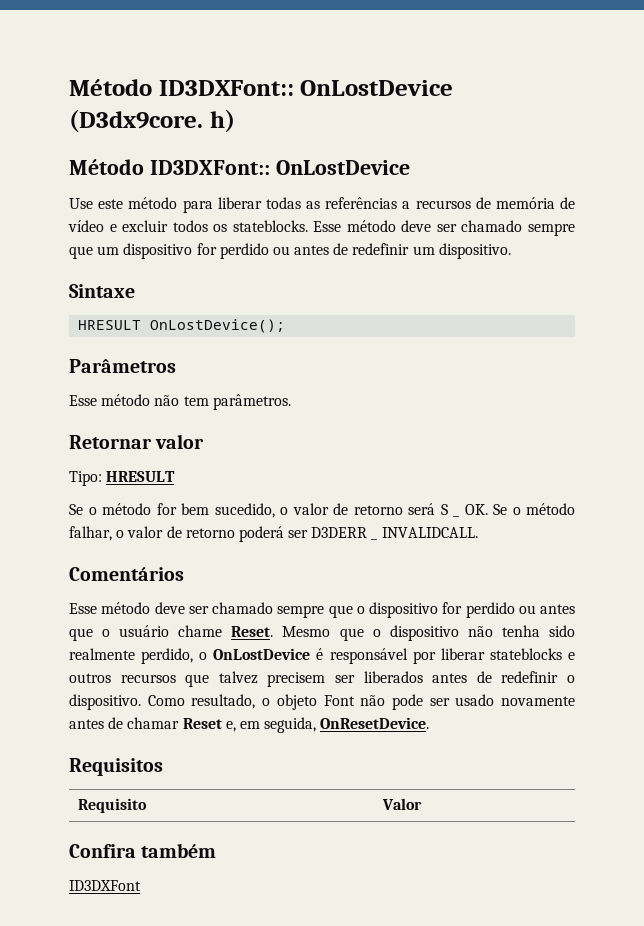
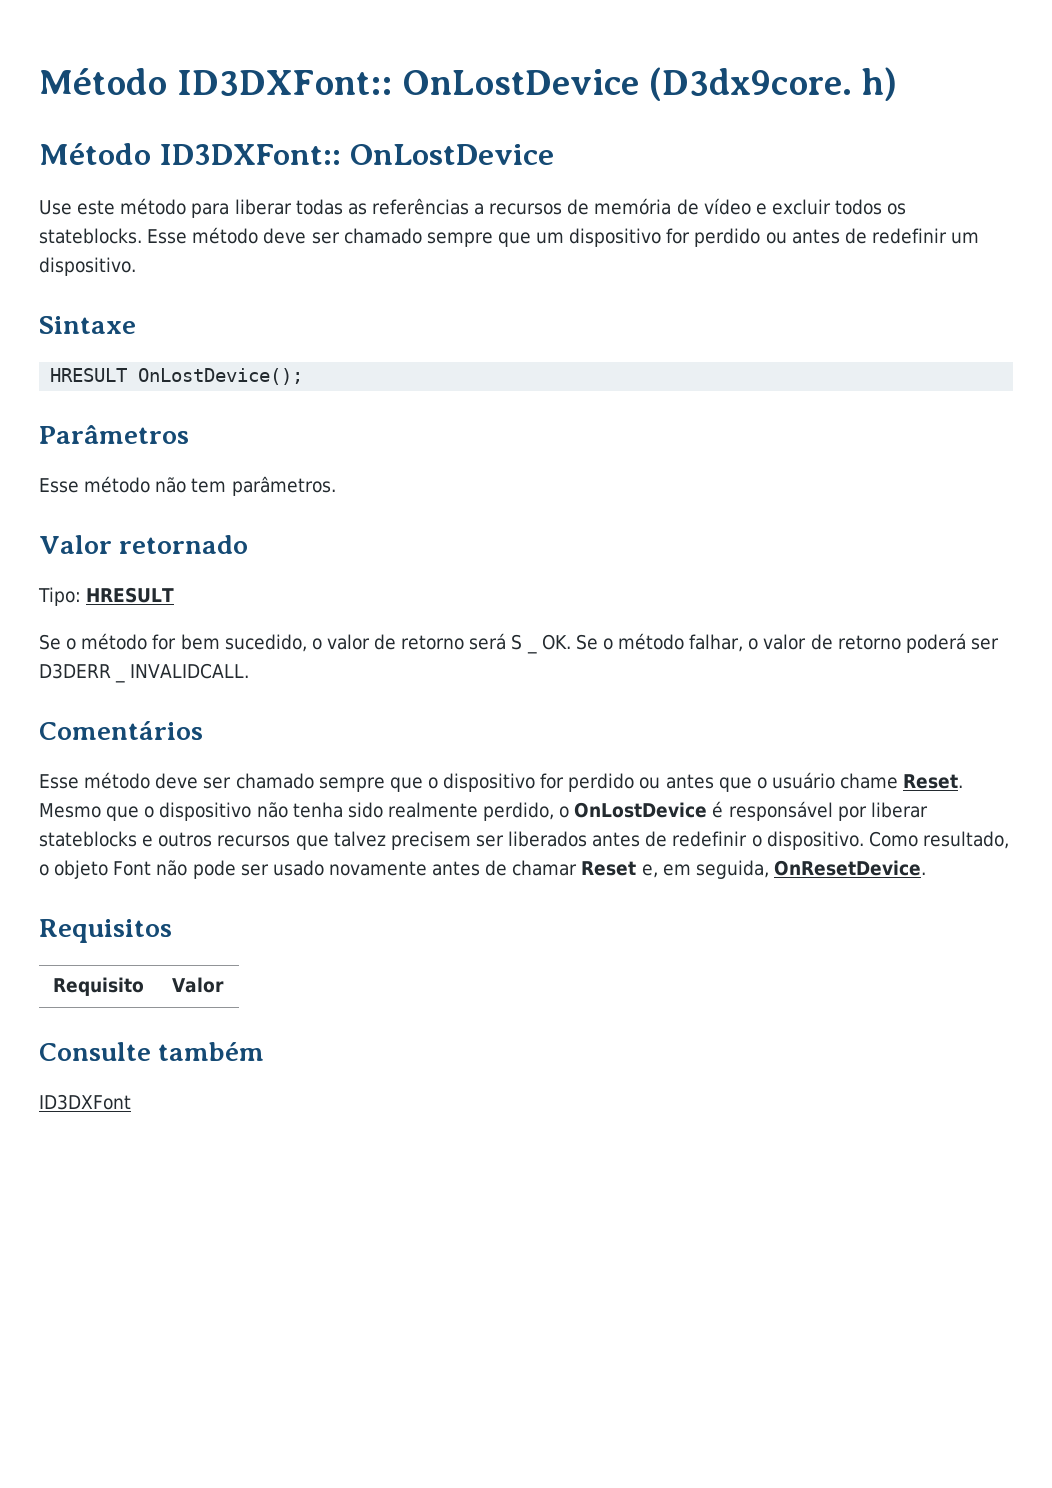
- Retornar valor
+ Valor retornado
- Confira também
+ Consulte também

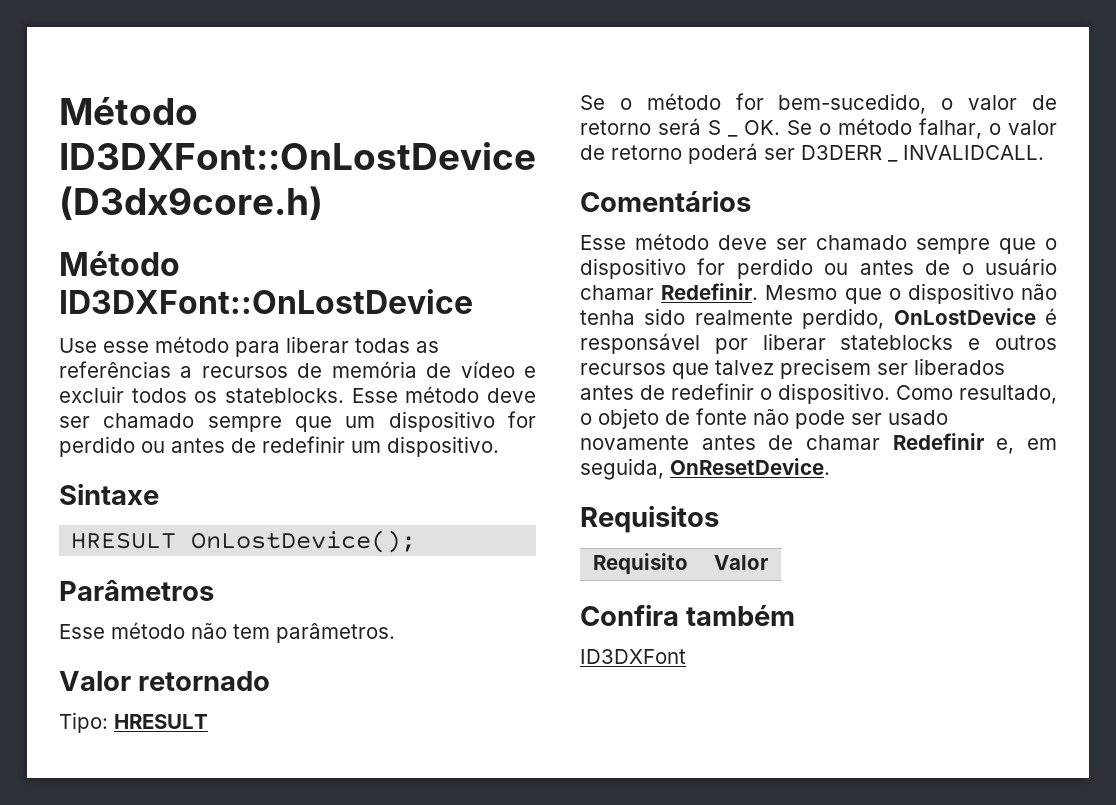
- Método ID3DXFont:: OnLostDevice (D3dx9core. h)
- Método ID3DXFont:: OnLostDevice
+ Método ID3DXFont::OnLostDevice (D3dx9core.h)
+ Método ID3DXFont::OnLostDevice
- Use este método para liberar todas as referências a recursos de memória de vídeo e excluir todos os stateblocks.
+ Use esse método para liberar todas as referências a recursos de memória de vídeo e excluir todos os stateblocks.
- Se o método for bem sucedido, o valor de retorno será S _ OK. Se o método falhar, o valor de retorno poderá ser D3DERR _ INVALIDCALL.
+ Se o método for bem-sucedido, o valor de retorno será S _ OK. Se o método falhar, o valor de retorno poderá ser D3DERR _ INVALIDCALL.
- Esse método deve ser chamado sempre que o dispositivo for perdido ou antes que o usuário chame Reset.
+ Esse método deve ser chamado sempre que o dispositivo for perdido ou antes de o usuário chamar Redefinir.
- Mesmo que o dispositivo não tenha sido realmente perdido, o OnLostDevice é responsável por liberar stateblocks e outros recursos que talvez precisem ser liberados antes de redefinir o dispositivo.
+ Mesmo que o dispositivo não tenha sido realmente perdido, OnLostDevice é responsável por liberar stateblocks e outros recursos que talvez precisem ser liberados antes de redefinir o dispositivo.
- Como resultado, o objeto Font não pode ser usado novamente antes de chamar Reset e, em seguida, OnResetDevice.
+ Como resultado, o objeto de fonte não pode ser usado novamente antes de chamar Redefinir e, em seguida, OnResetDevice.
- Consulte também
+ Confira também

